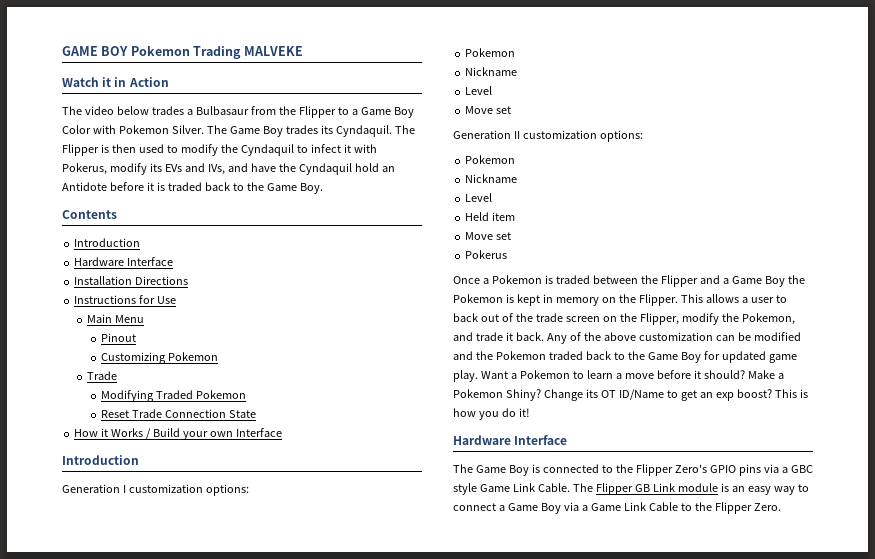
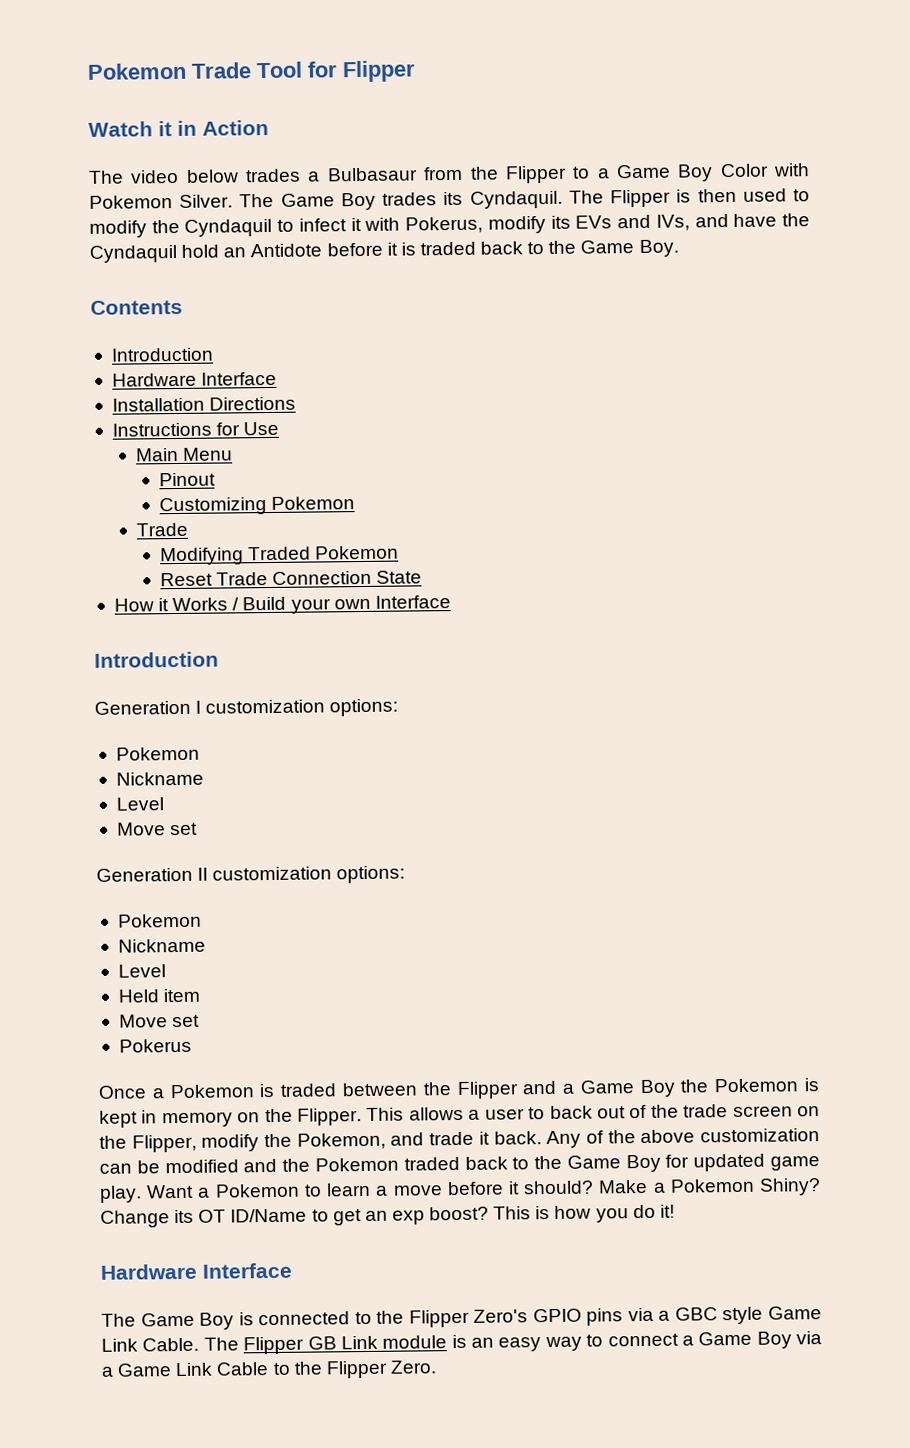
- GAME BOY Pokemon Trading MALVEKE
+ Pokemon Trade Tool for Flipper

